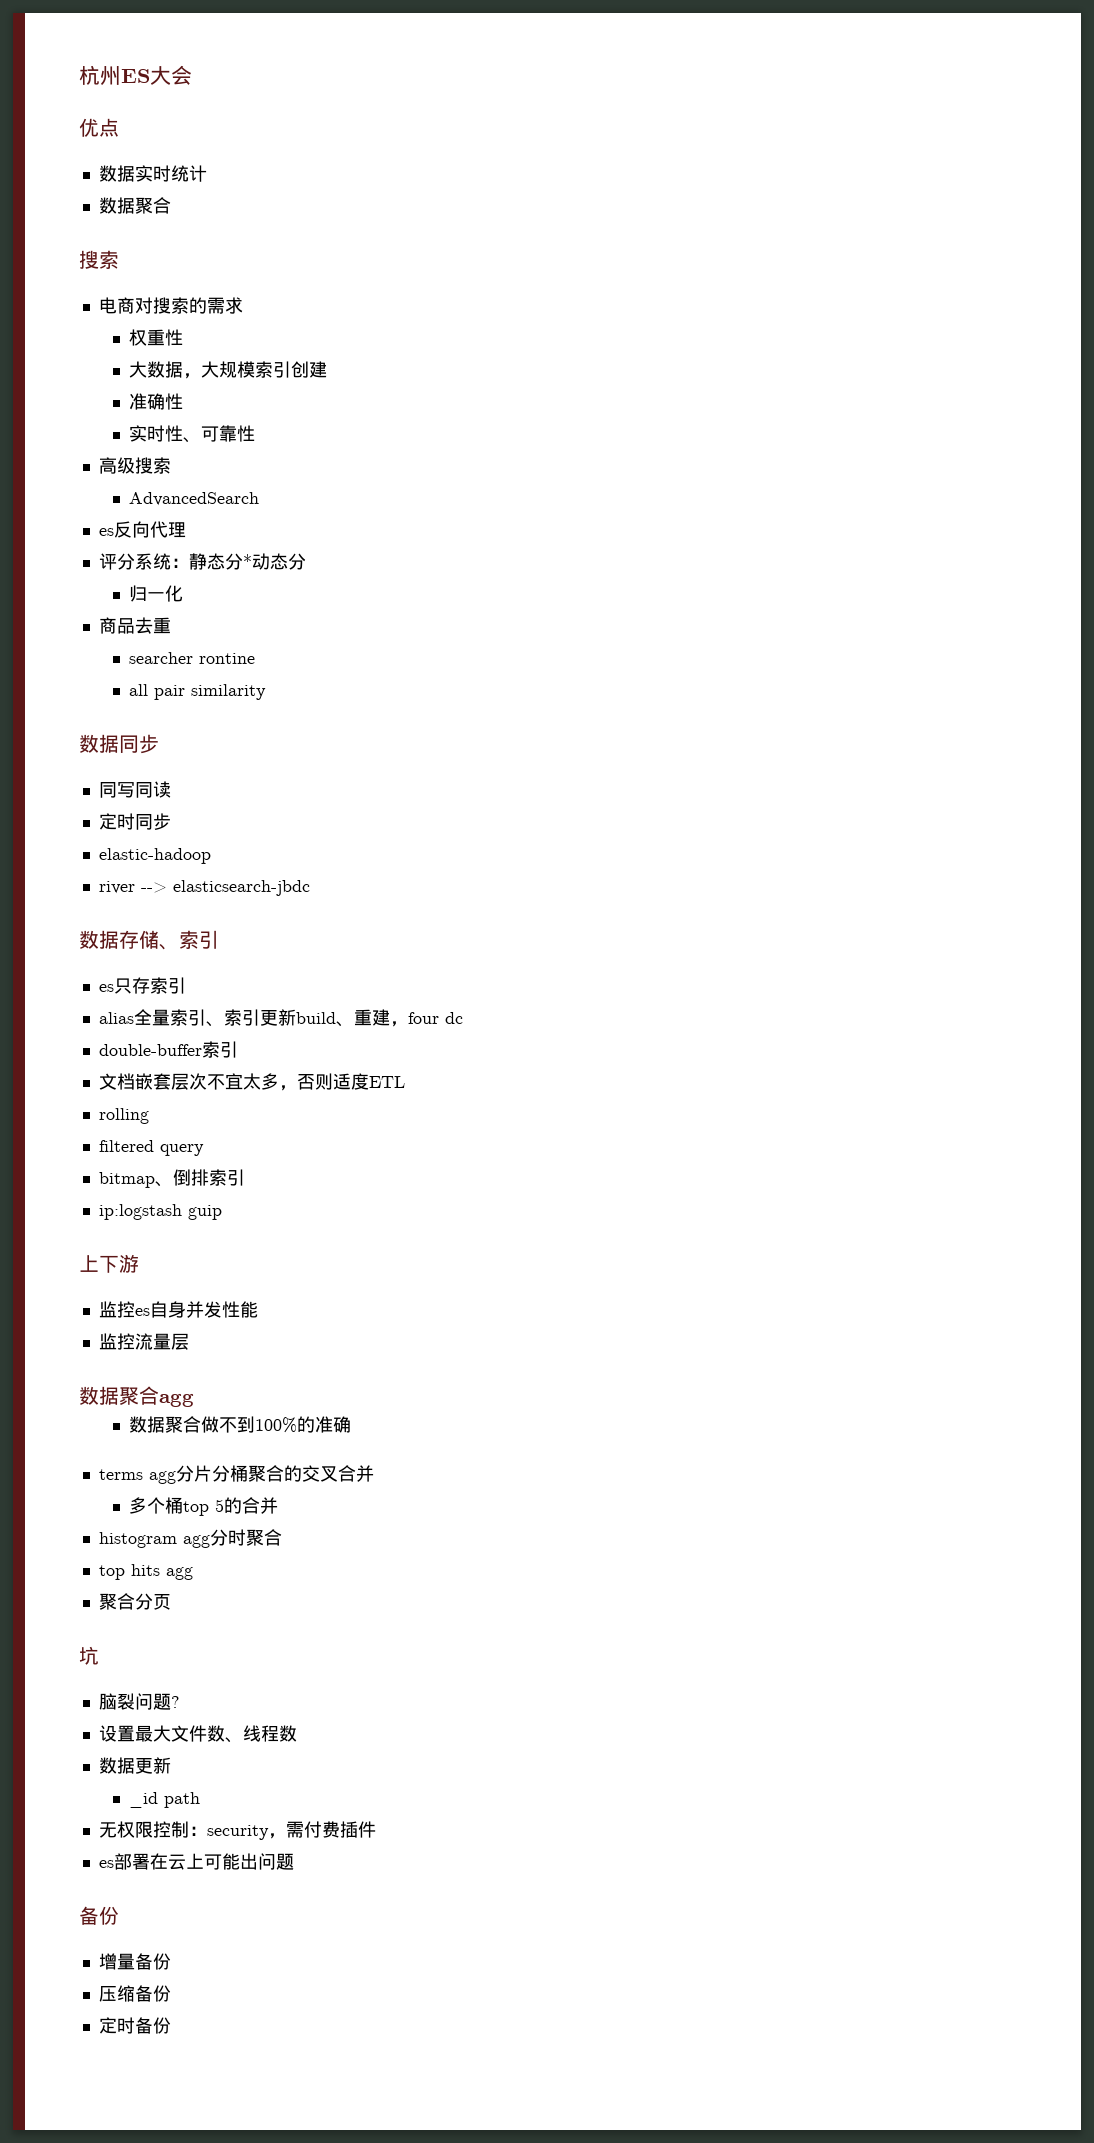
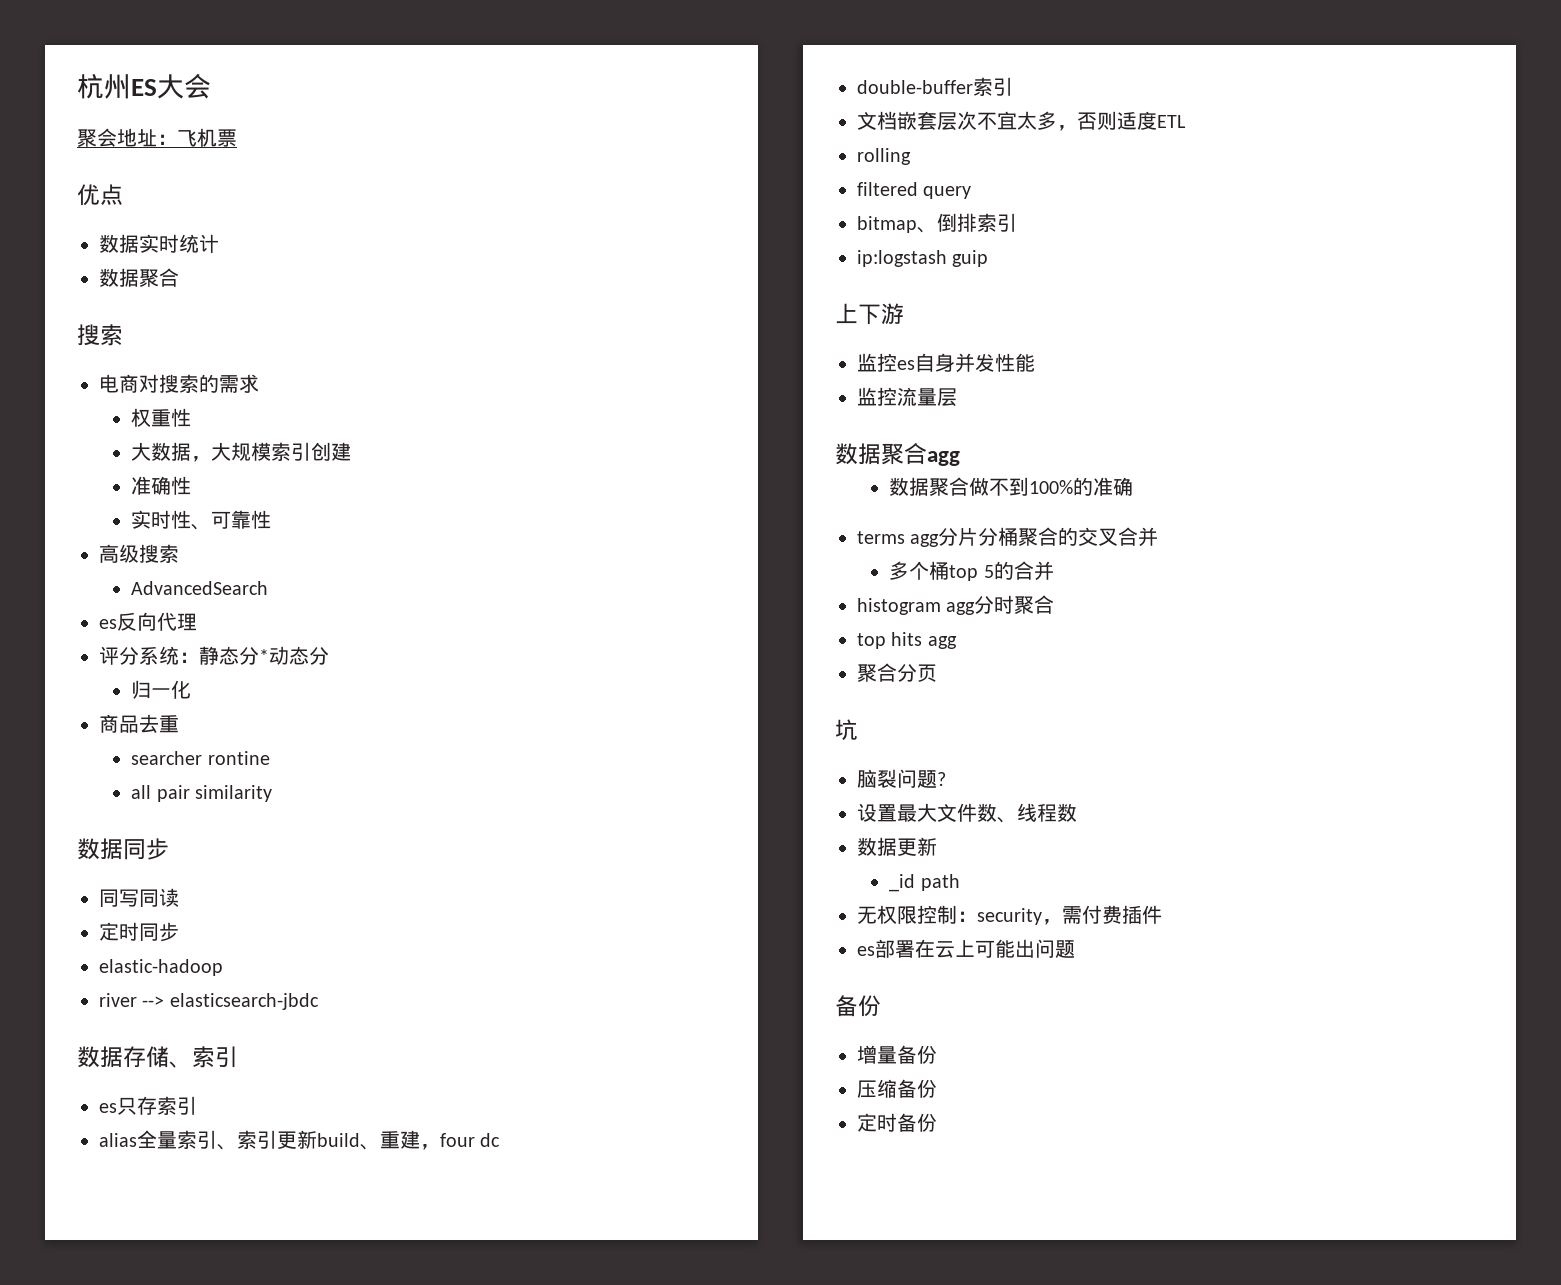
+ 聚会地址：飞机票

